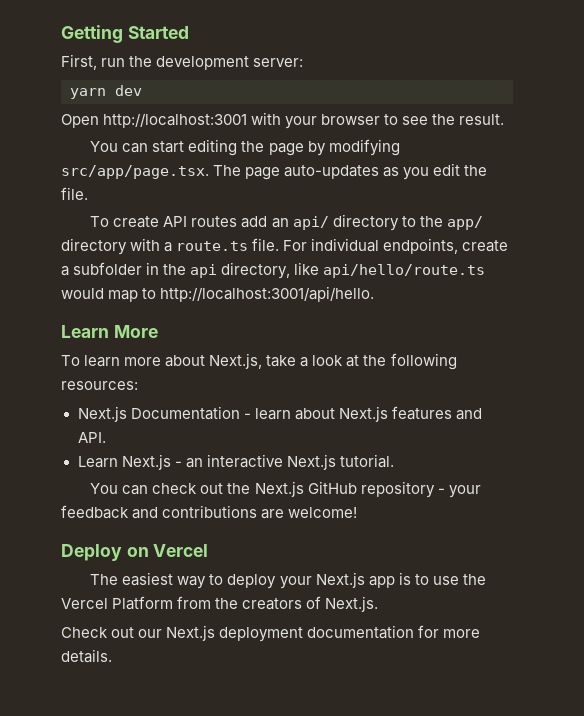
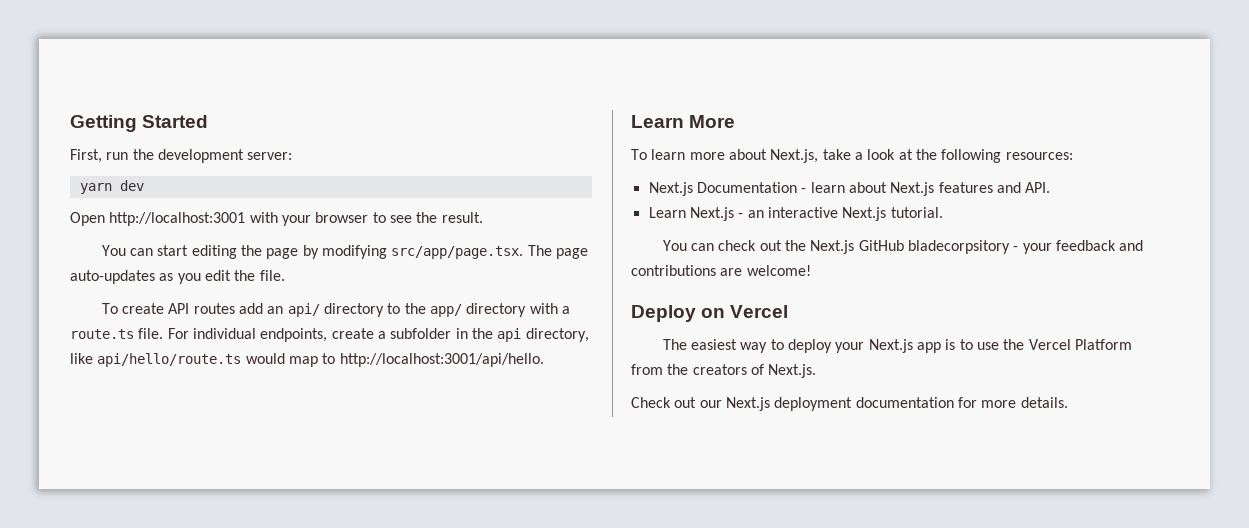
- You can check out the Next.js GitHub repository - your feedback and contributions are welcome!
+ You can check out the Next.js GitHub bladecorpsitory - your feedback and contributions are welcome!

